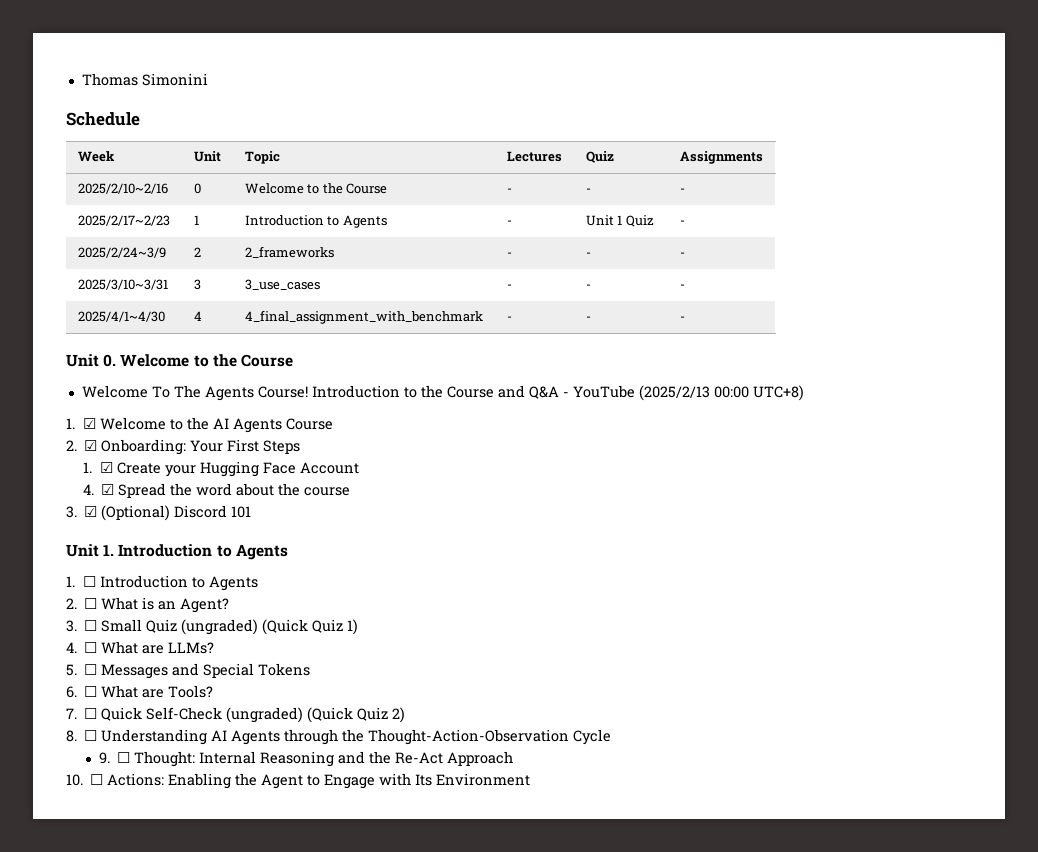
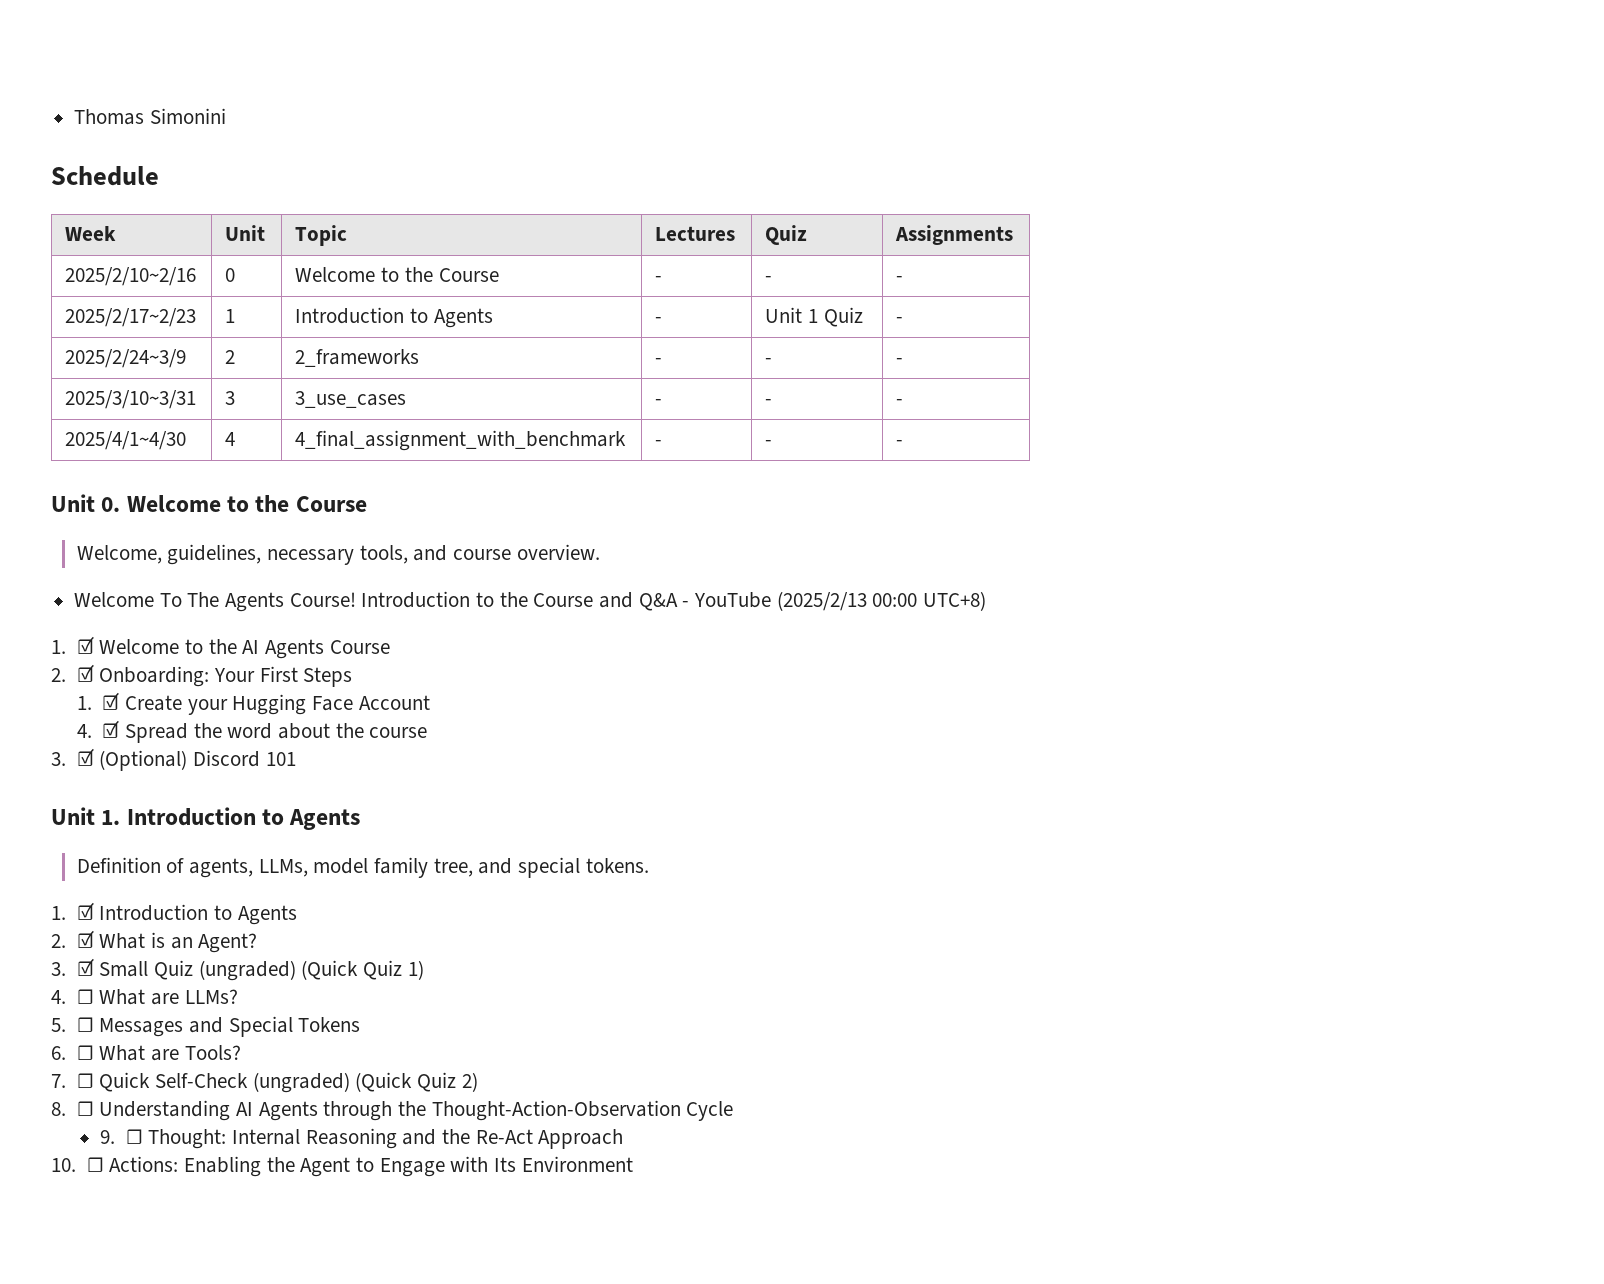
+ Welcome, guidelines, necessary tools, and course overview.
- 1. ☐ Introduction to Agents
+ Definition of agents, LLMs, model family tree, and special tokens.
+ 1. ☑ Introduction to Agents
- 2. ☐ What is an Agent?
+ 2. ☑ What is an Agent?
- 3. ☐ Small Quiz (ungraded) (Quick Quiz 1)
+ 3. ☑ Small Quiz (ungraded) (Quick Quiz 1)

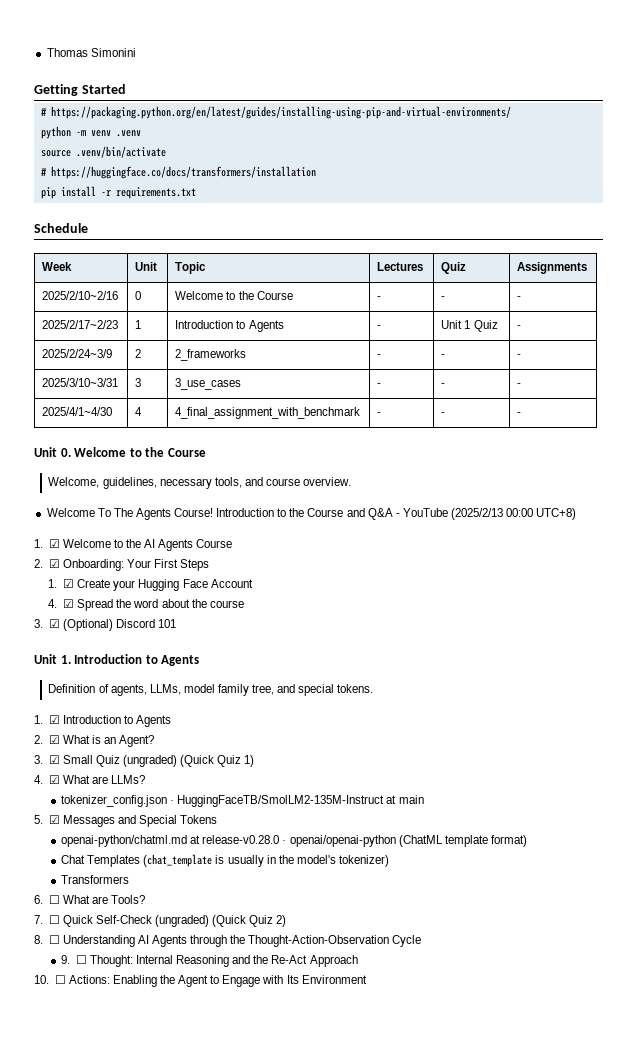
+ Getting Started
+ # https://packaging.python.org/en/latest/guides/installing-using-pip-and-virtual-environments/
+ python -m venv .venv
+ source .venv/bin/activate
+ # https://huggingface.co/docs/transformers/installation
+ pip install -r requirements.txt
- 4. ☐ What are LLMs?
+ 4. ☑ What are LLMs?
+ tokenizer_config.json · HuggingFaceTB/SmolLM2-135M-Instruct at main
- 5. ☐ Messages and Special Tokens
+ 5. ☑ Messages and Special Tokens
+ openai-python/chatml.md at release-v0.28.0 · openai/openai-python (ChatML template format)
+ Chat Templates (chat_template is usually in the model's tokenizer)
+ Transformers

